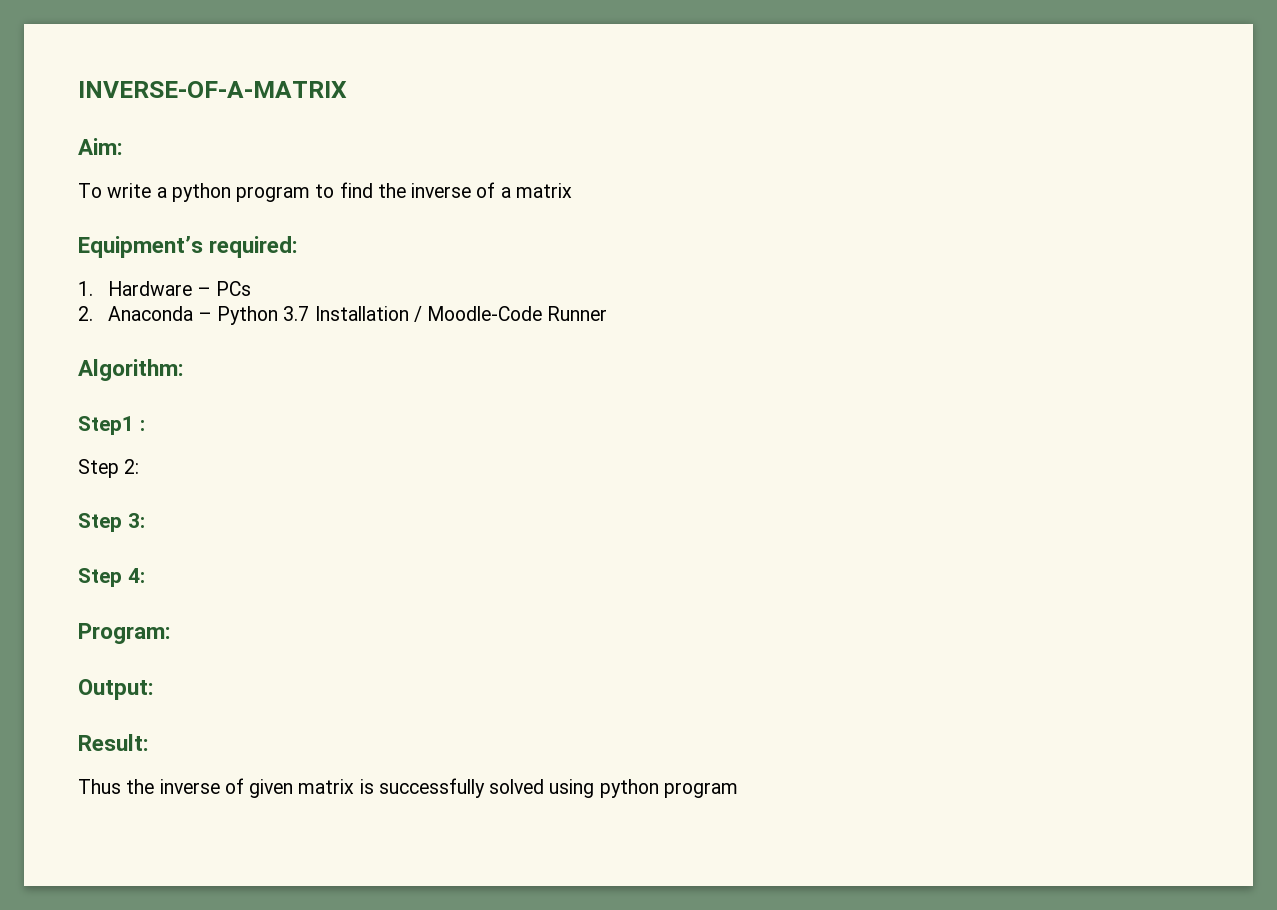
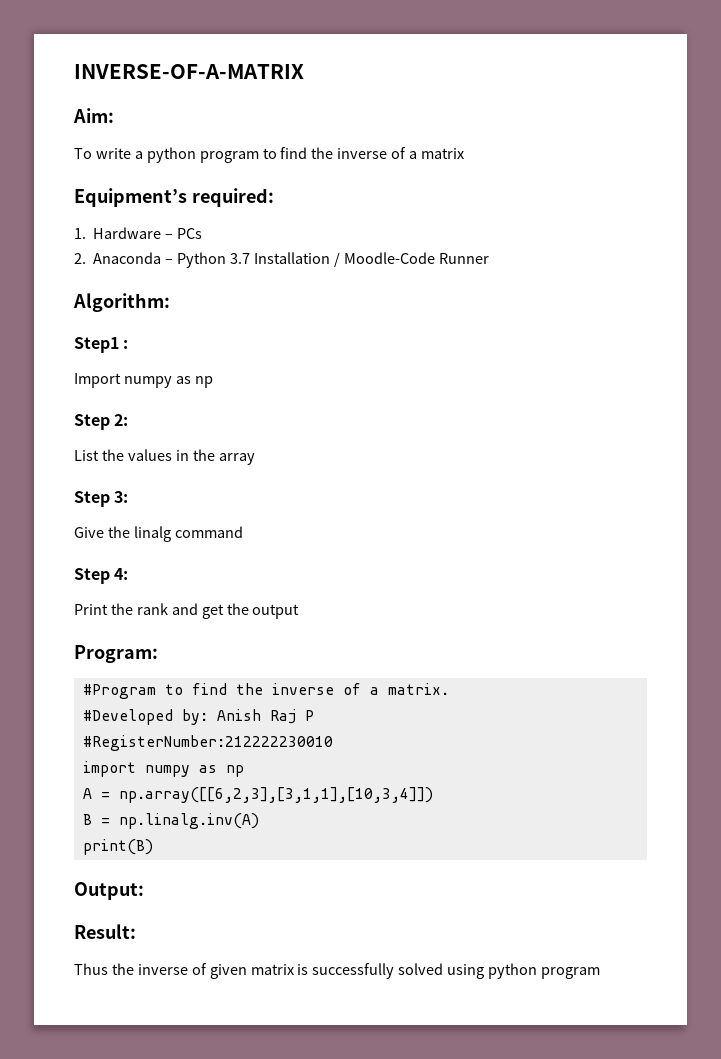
+ Import numpy as np
  Step 2:
+ List the values in the array
  Step 3:
+ Give the linalg command
  Step 4:
+ Print the rank and get the output
  Program:
+ #Program to find the inverse of a matrix.
+ #Developed by: Anish Raj P
+ #RegisterNumber:212222230010
+ import numpy as np
+ A = np.array([[6,2,3],[3,1,1],[10,3,4]])
+ B = np.linalg.inv(A)
+ print(B)

